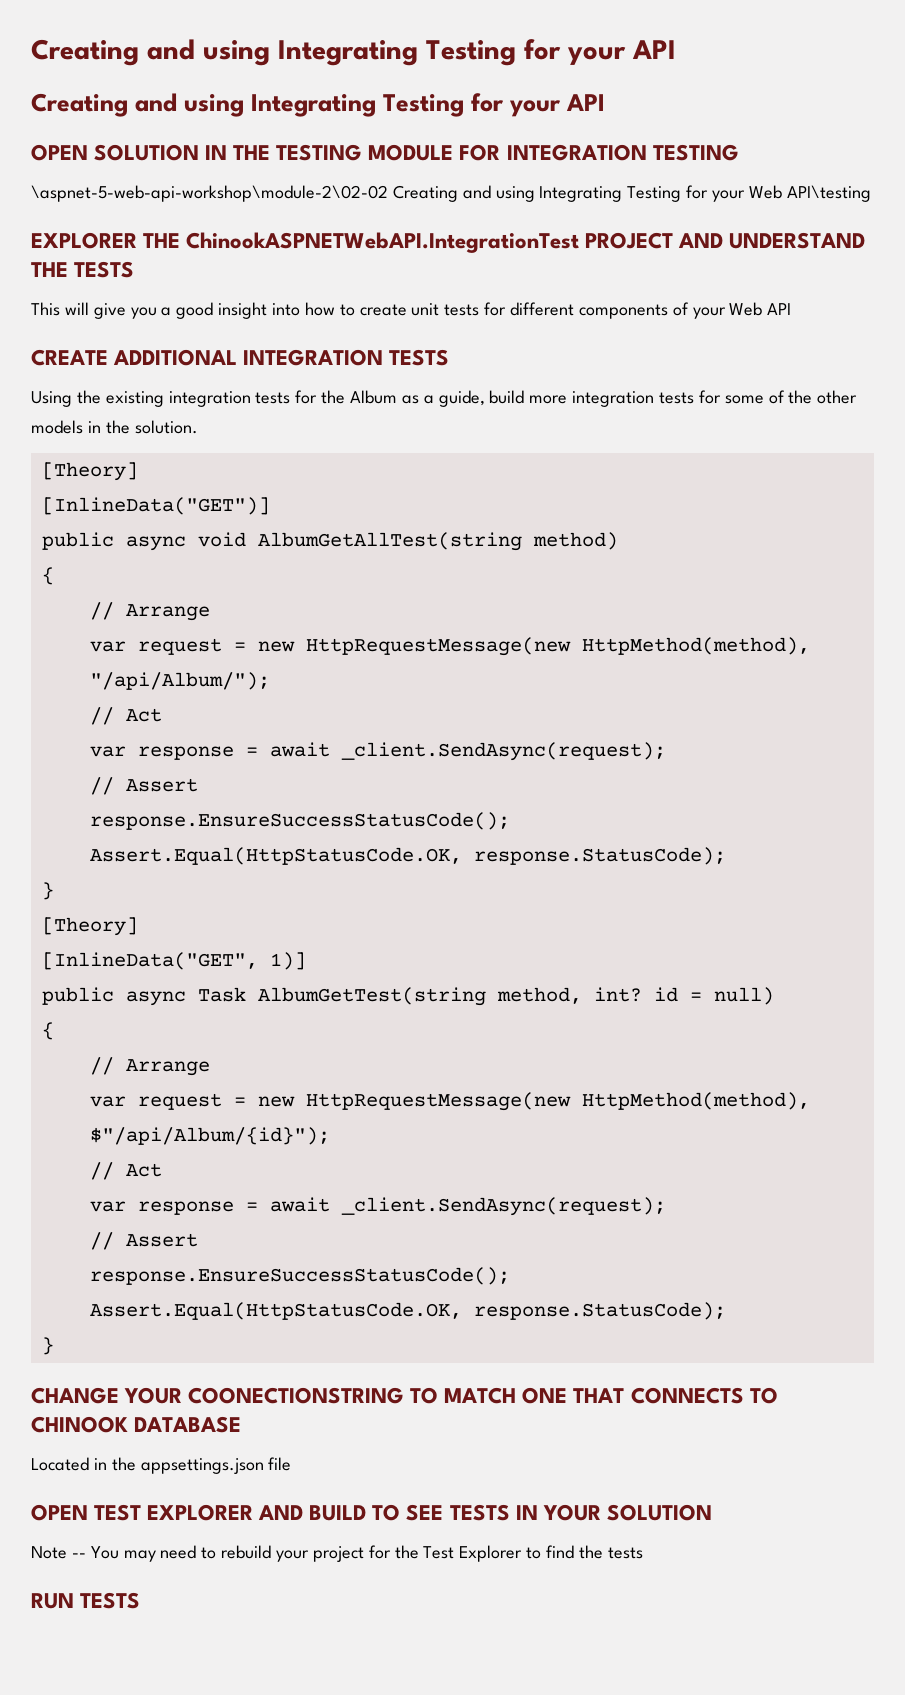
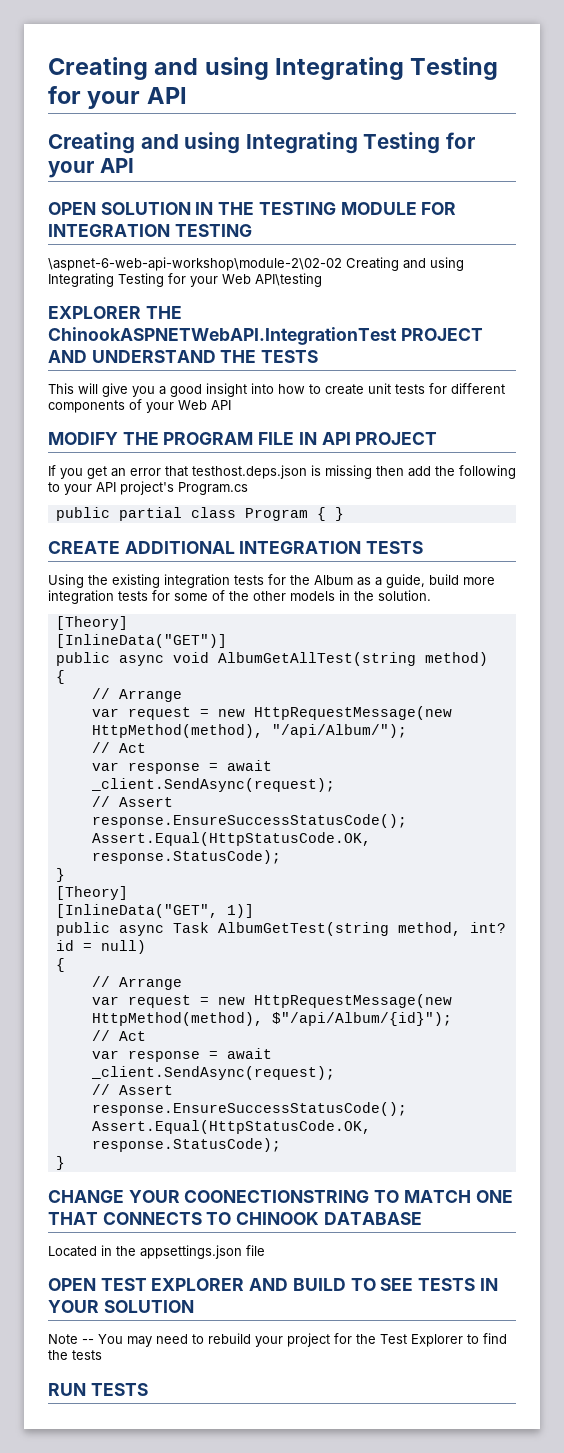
- \aspnet-5-web-api-workshop\module-2\02-02 Creating and using Integrating Testing for your Web API\testing
+ \aspnet-6-web-api-workshop\module-2\02-02 Creating and using Integrating Testing for your Web API\testing
+ MODIFY THE PROGRAM FILE IN API PROJECT
+ If you get an error that testhost.deps.json is missing then add the following to your API project's Program.cs
+ public partial class Program { }

